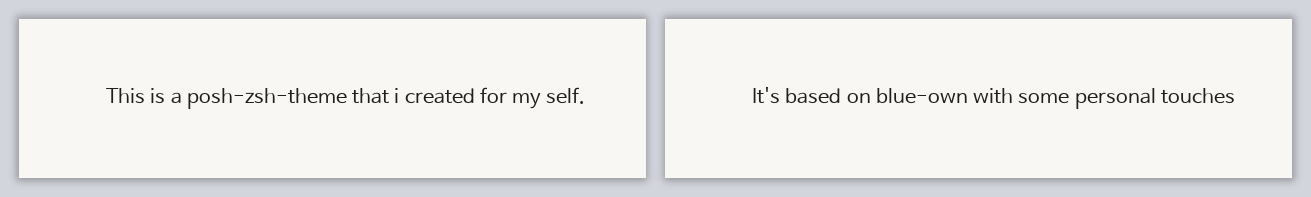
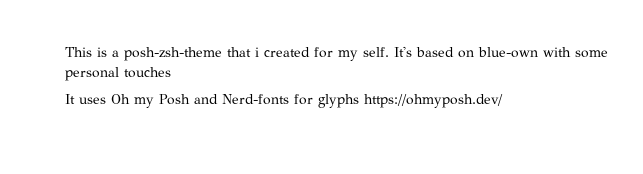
+ It uses Oh my Posh and Nerd-fonts for glyphs https://ohmyposh.dev/

